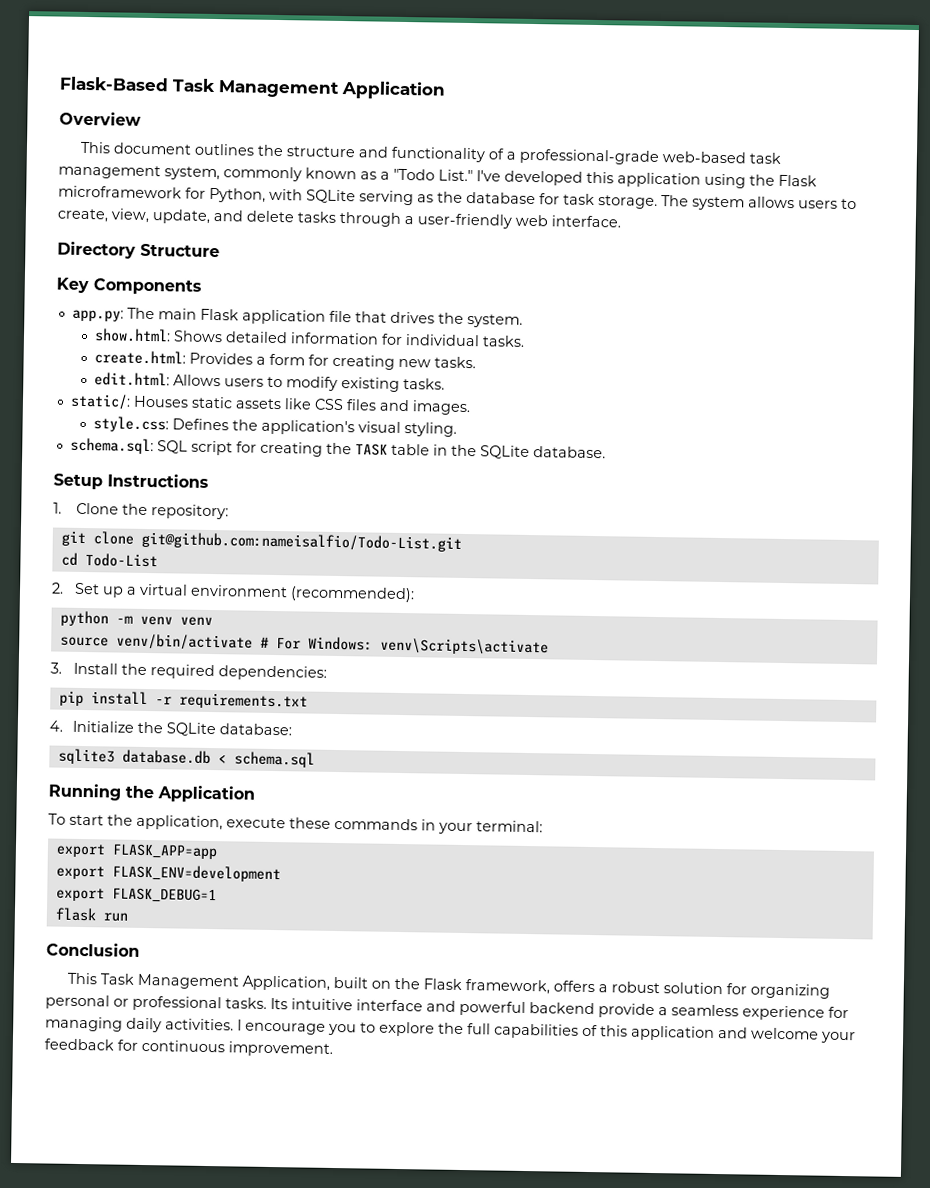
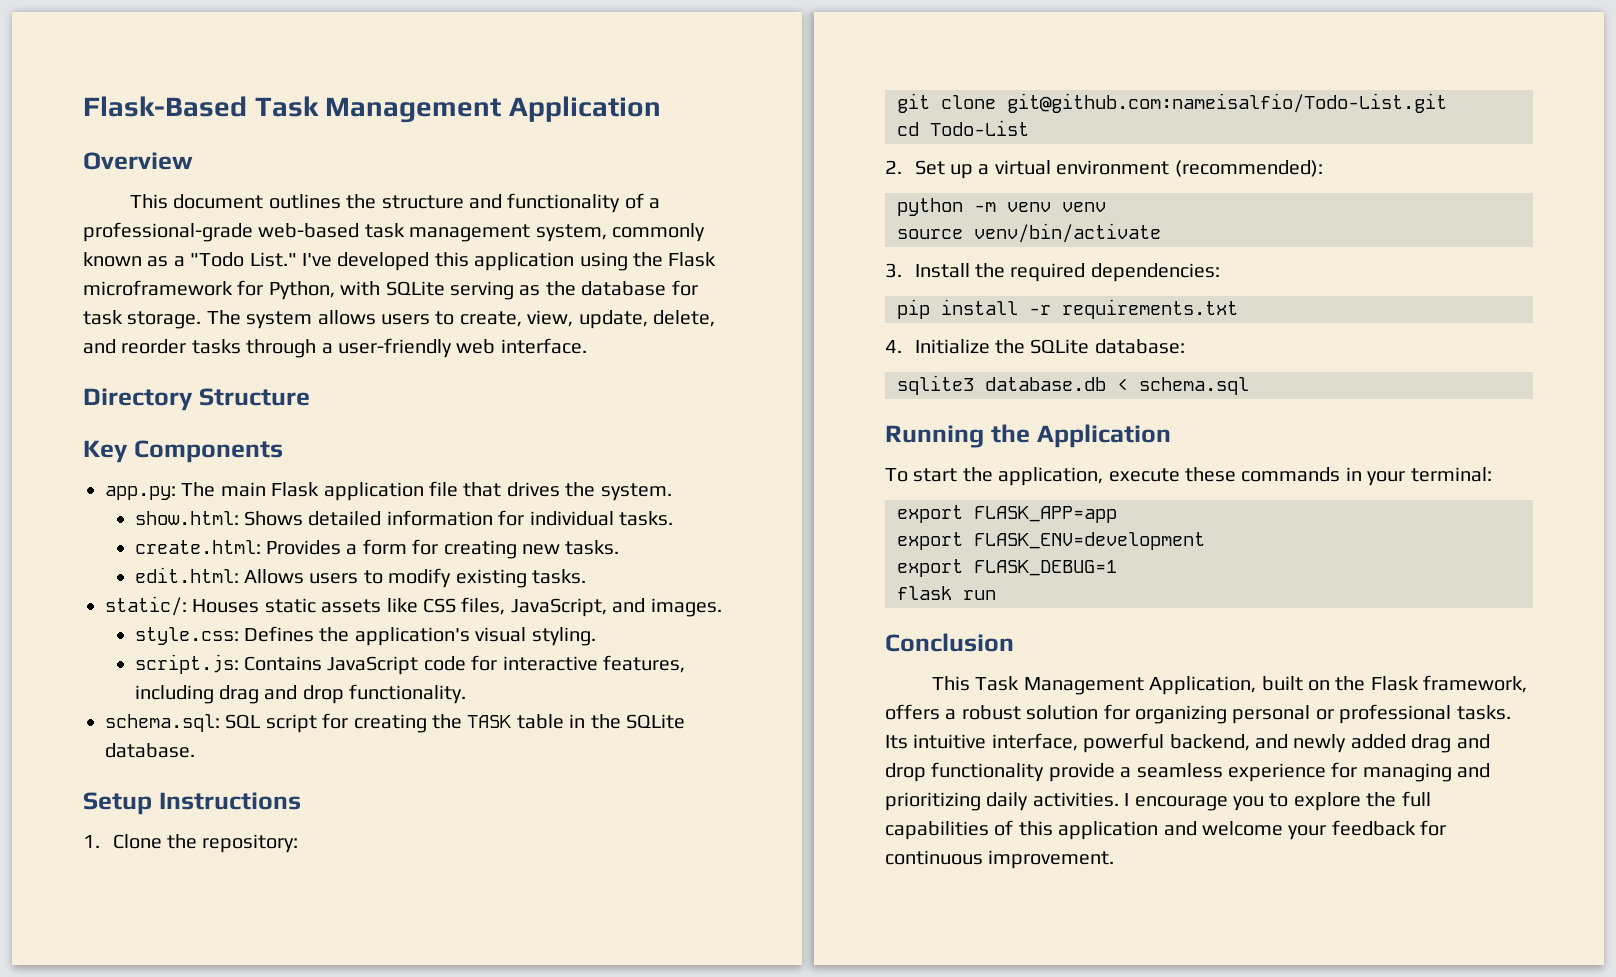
- The system allows users to create, view, update, and delete tasks through a user-friendly web interface.
+ The system allows users to create, view, update, delete, and reorder tasks through a user-friendly web interface.
- static/: Houses static assets like CSS files and images.
+ static/: Houses static assets like CSS files, JavaScript, and images.
+ script.js: Contains JavaScript code for interactive features, including drag and drop functionality.
- source venv/bin/activate # For Windows: venv\Scripts\activate
+ source venv/bin/activate
- Its intuitive interface and powerful backend provide a seamless experience for managing daily activities.
+ Its intuitive interface, powerful backend, and newly added drag and drop functionality provide a seamless experience for managing and prioritizing daily activities.

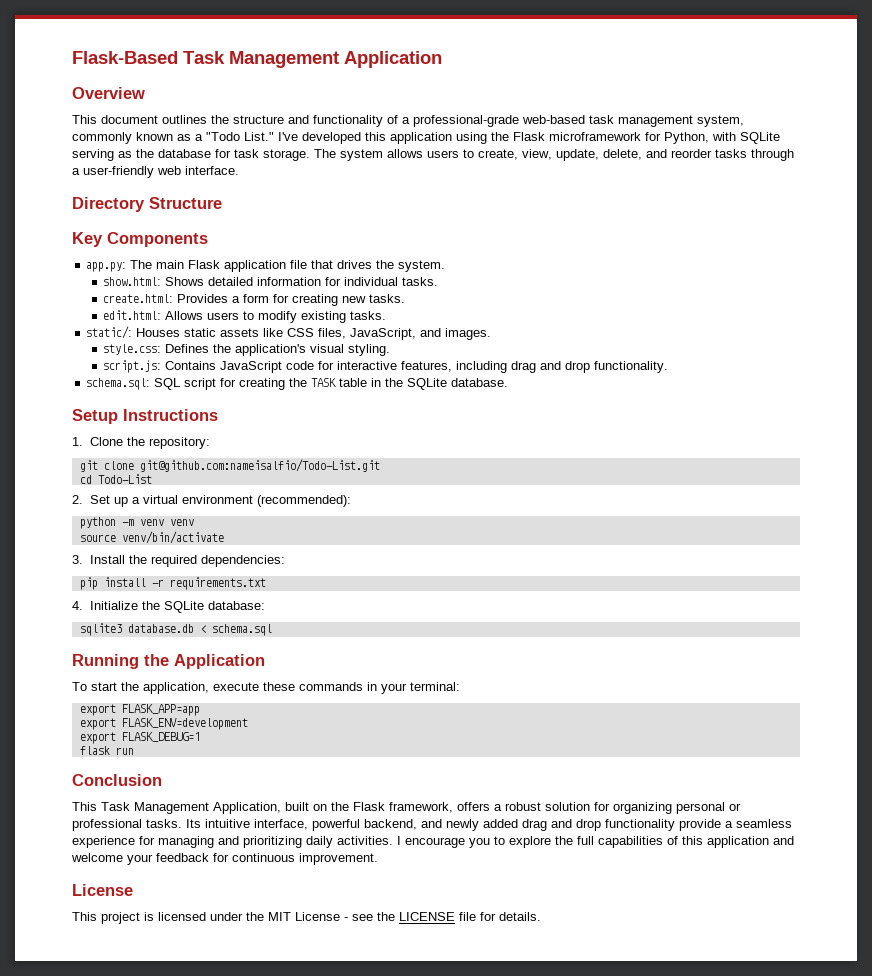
  I encourage you to explore the full capabilities of this application and welcome your feedback for continuous improvement.
+ License
+ This project is licensed under the MIT License - see the LICENSE file for details.

